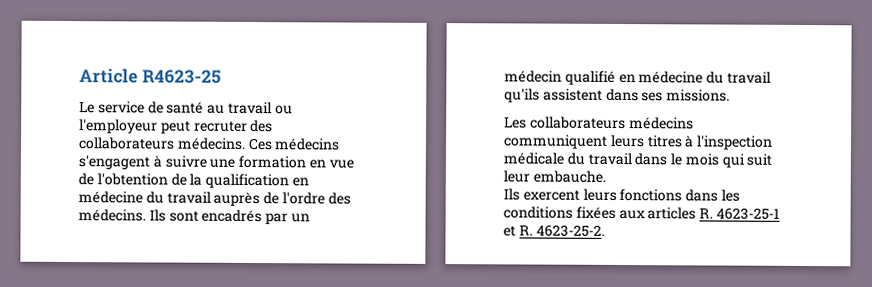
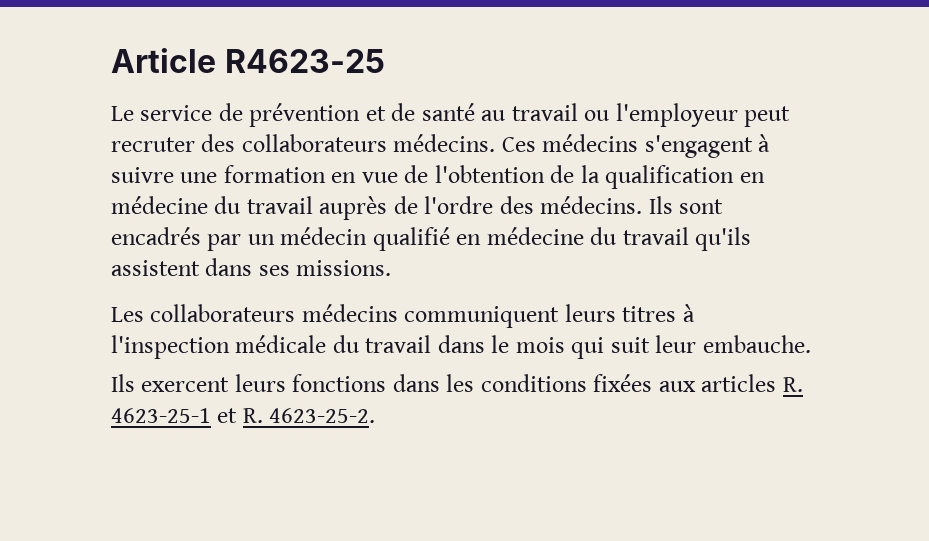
- Le service de santé au travail ou l'employeur peut recruter des collaborateurs médecins.
+ Le service de prévention et de santé au travail ou l'employeur peut recruter des collaborateurs médecins.

